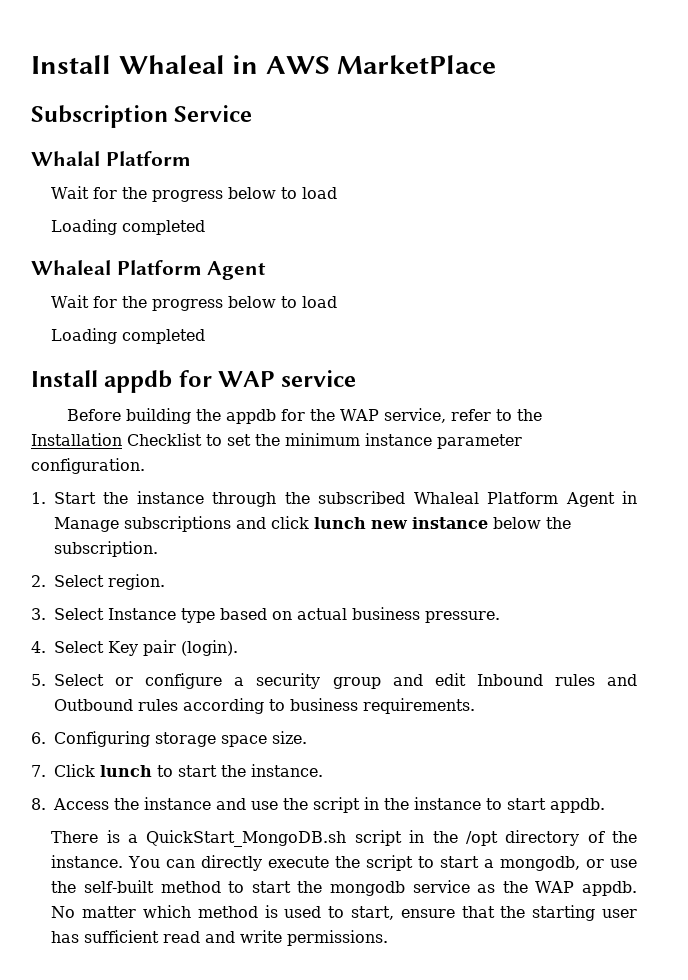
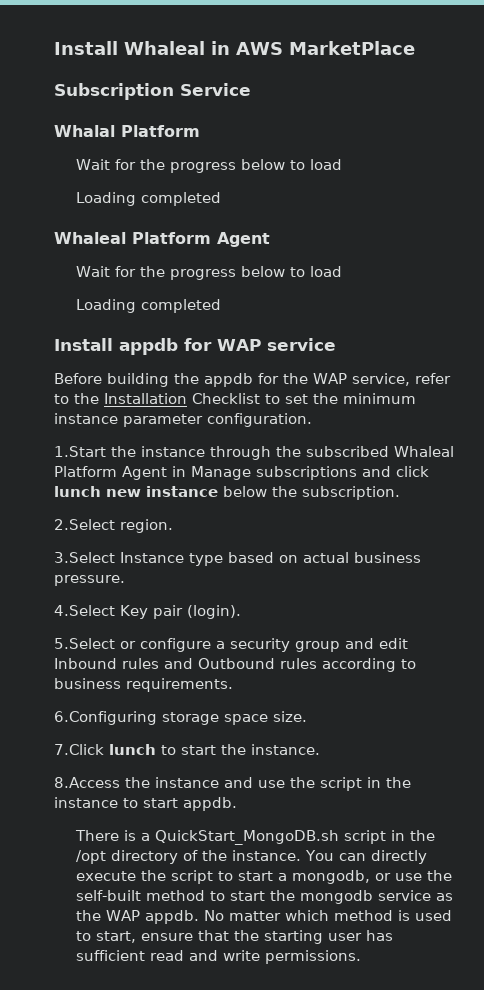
- 1. Start the instance through the subscribed Whaleal Platform Agent in Manage subscriptions and click lunch new instance below the subscription.
+ 1.Start the instance through the subscribed Whaleal Platform Agent in Manage subscriptions and click lunch new instance below the subscription.
- 2. Select region.
+ 2.Select region.
- 3. Select Instance type based on actual business pressure.
+ 3.Select Instance type based on actual business pressure.
- 4. Select Key pair (login).
+ 4.Select Key pair (login).
- 5. Select or configure a security group and edit Inbound rules and Outbound rules according to business requirements.
+ 5.Select or configure a security group and edit Inbound rules and Outbound rules according to business requirements.
- 6. Configuring storage space size.
+ 6.Configuring storage space size.
- 7. Click lunch to start the instance.
+ 7.Click lunch to start the instance.
- 8. Access the instance and use the script in the instance to start appdb.
+ 8.Access the instance and use the script in the instance to start appdb.

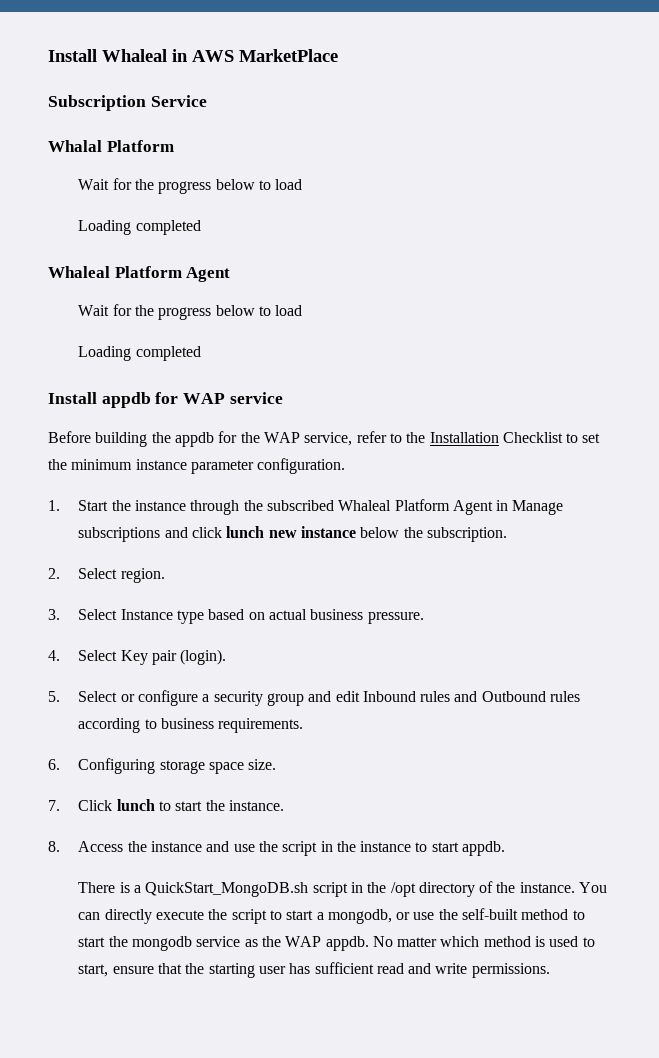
- 1.Start the instance through the subscribed Whaleal Platform Agent in Manage subscriptions and click lunch new instance below the subscription.
+ 1. Start the instance through the subscribed Whaleal Platform Agent in Manage subscriptions and click lunch new instance below the subscription.
- 2.Select region.
+ 2. Select region.
- 3.Select Instance type based on actual business pressure.
+ 3. Select Instance type based on actual business pressure.
- 4.Select Key pair (login).
+ 4. Select Key pair (login).
- 5.Select or configure a security group and edit Inbound rules and Outbound rules according to business requirements.
+ 5. Select or configure a security group and edit Inbound rules and Outbound rules according to business requirements.
- 6.Configuring storage space size.
+ 6. Configuring storage space size.
- 7.Click lunch to start the instance.
+ 7. Click lunch to start the instance.
- 8.Access the instance and use the script in the instance to start appdb.
+ 8. Access the instance and use the script in the instance to start appdb.

